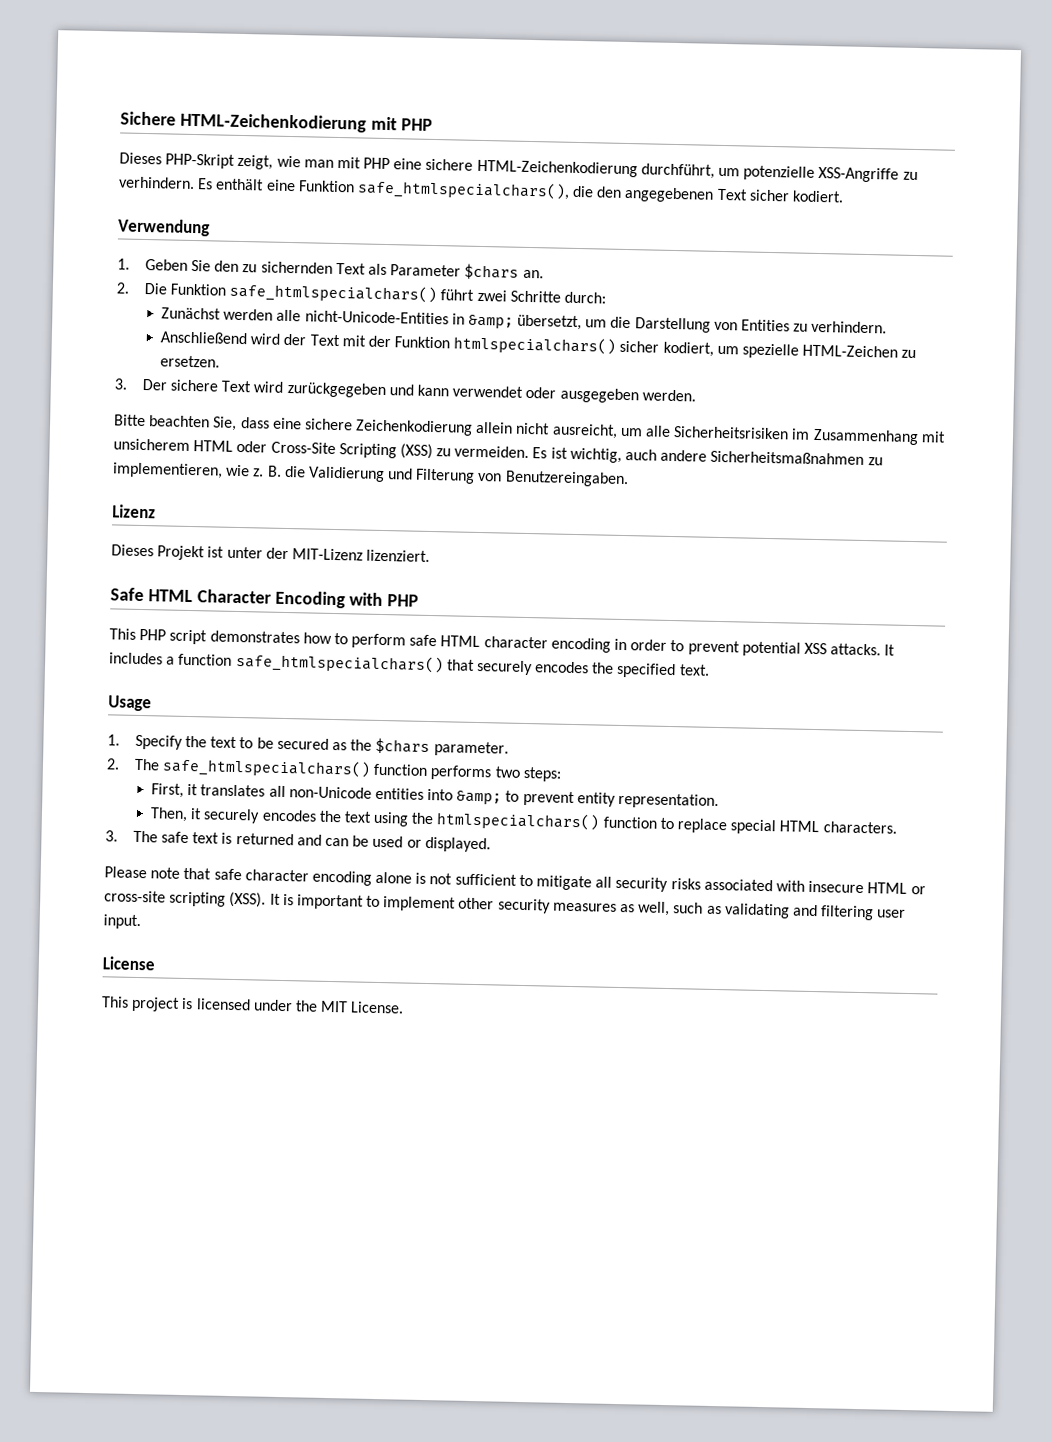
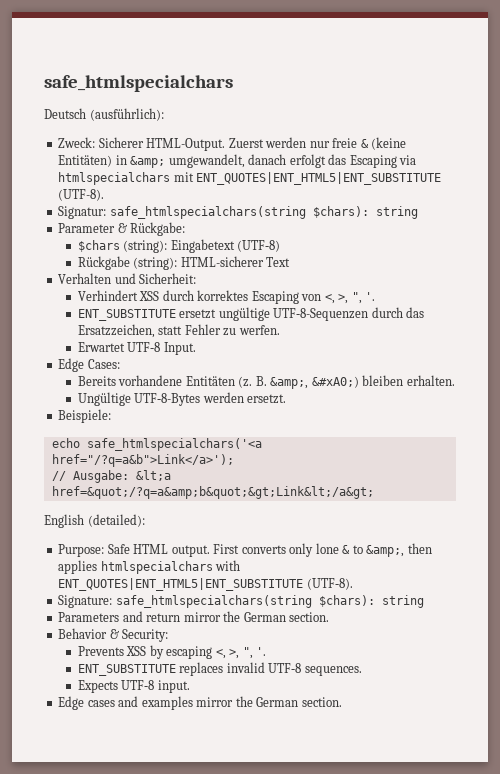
- Sichere HTML-Zeichenkodierung mit PHP
- Dieses PHP-Skript zeigt, wie man mit PHP eine sichere HTML-Zeichenkodierung durchführt, um potenzielle XSS-Angriffe zu verhindern. Es enthält eine Funktion safe_htmlspecialchars(), die den angegebenen Text sicher kodiert.
- Verwendung
- 1. Geben Sie den zu sichernden Text als Parameter $chars an.
- 2. Die Funktion safe_htmlspecialchars() führt zwei Schritte durch:
- Zunächst werden alle nicht-Unicode-Entities in &amp; übersetzt, um die Darstellung von Entities zu verhindern.
- Anschließend wird der Text mit der Funktion htmlspecialchars() sicher kodiert, um spezielle HTML-Zeichen zu ersetzen.
- 3. Der sichere Text wird zurückgegeben und kann verwendet oder ausgegeben werden.
- Bitte beachten Sie, dass eine sichere Zeichenkodierung allein nicht ausreicht, um alle Sicherheitsrisiken im Zusammenhang mit unsicherem HTML oder Cross-Site Scripting (XSS) zu vermeiden. Es ist wichtig, auch andere Sicherheitsmaßnahmen zu implementieren, wie z. B. die Validierung und Filterung von Benutzereingaben.
- Lizenz
- Dieses Projekt ist unter der MIT-Lizenz lizenziert.
- Safe HTML Character Encoding with PHP
- This PHP script demonstrates how to perform safe HTML character encoding in order to prevent potential XSS attacks. It includes a function safe_htmlspecialchars() that securely encodes the specified text.
- Usage
- 1. Specify the text to be secured as the $chars parameter.
- 2. The safe_htmlspecialchars() function performs two steps:
- First, it translates all non-Unicode entities into &amp; to prevent entity representation.
- Then, it securely encodes the text using the htmlspecialchars() function to replace special HTML characters.
- 3. The safe text is returned and can be used or displayed.
- Please note that safe character encoding alone is not sufficient to mitigate all security risks associated with insecure HTML or cross-site scripting (XSS). It is important to implement other security measures as well, such as validating and filtering user input.
- License
- This project is licensed under the MIT License.
+ safe_htmlspecialchars
+ Deutsch (ausführlich):
+ Zweck: Sicherer HTML-Output. Zuerst werden nur freie & (keine Entitäten) in &amp; umgewandelt, danach erfolgt das Escaping via htmlspecialchars mit ENT_QUOTES|ENT_HTML5|ENT_SUBSTITUTE (UTF-8).
+ Signatur: safe_htmlspecialchars(string $chars): string
+ Parameter & Rückgabe:
+ $chars (string): Eingabetext (UTF‑8)
+ Rückgabe (string): HTML-sicherer Text
+ Verhalten und Sicherheit:
+ Verhindert XSS durch korrektes Escaping von <, >, ", '.
+ ENT_SUBSTITUTE ersetzt ungültige UTF‑8-Sequenzen durch das Ersatzzeichen, statt Fehler zu werfen.
+ Erwartet UTF‑8 Input.
+ Edge Cases:
+ Bereits vorhandene Entitäten (z. B. &amp;, &#xA0;) bleiben erhalten.
+ Ungültige UTF‑8-Bytes werden ersetzt.
+ Beispiele:
+ echo safe_htmlspecialchars('<a href="/?q=a&b">Link</a>');
+ // Ausgabe: &lt;a href=&quot;/?q=a&amp;b&quot;&gt;Link&lt;/a&gt;
+ English (detailed):
+ Purpose: Safe HTML output. First converts only lone & to &amp;, then applies htmlspecialchars with ENT_QUOTES|ENT_HTML5|ENT_SUBSTITUTE (UTF‑8).
+ Signature: safe_htmlspecialchars(string $chars): string
+ Parameters and return mirror the German section.
+ Behavior & Security:
+ Prevents XSS by escaping <, >, ", '.
+ ENT_SUBSTITUTE replaces invalid UTF‑8 sequences.
+ Expects UTF‑8 input.
+ Edge cases and examples mirror the German section.

